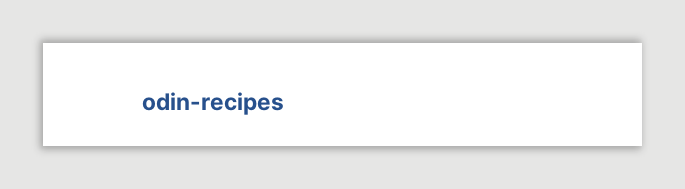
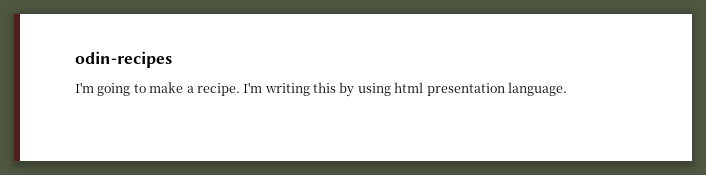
+ I'm going to make a recipe. I'm writing this by using html presentation language.

